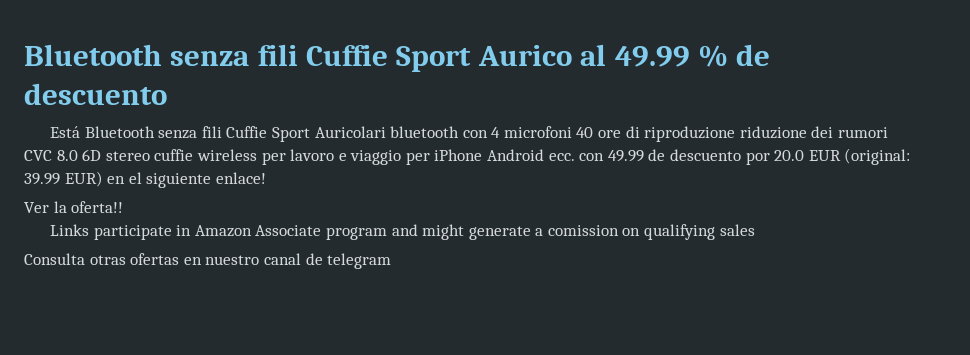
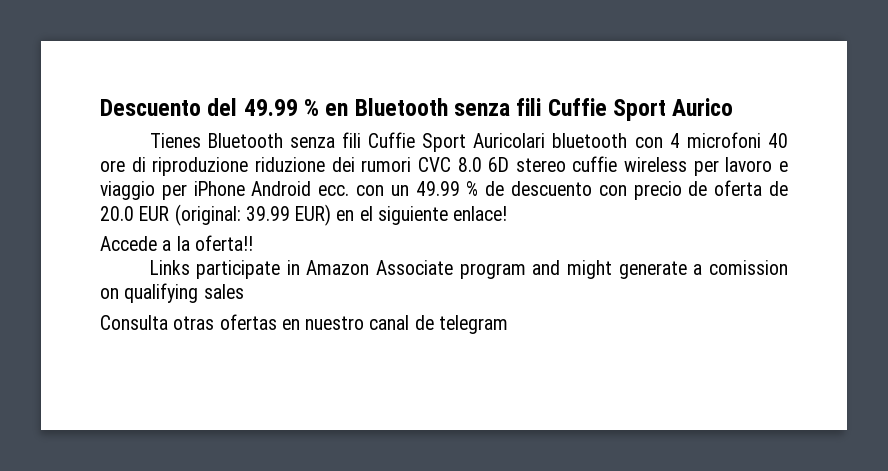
- Bluetooth senza fili Cuffie Sport Aurico al 49.99 % de descuento
- Está Bluetooth senza fili Cuffie Sport Auricolari bluetooth con 4 microfoni 40 ore di riproduzione riduzione dei rumori CVC 8.0 6D stereo cuffie wireless per lavoro e viaggio per iPhone Android ecc. con 49.99 de descuento por 20.0 EUR (original: 39.99 EUR) en el siguiente enlace!
+ Descuento del 49.99 % en Bluetooth senza fili Cuffie Sport Aurico
+ Tienes Bluetooth senza fili Cuffie Sport Auricolari bluetooth con 4 microfoni 40 ore di riproduzione riduzione dei rumori CVC 8.0 6D stereo cuffie wireless per lavoro e viaggio per iPhone Android ecc. con un 49.99 % de descuento con precio de oferta de 20.0 EUR (original: 39.99 EUR) en el siguiente enlace!
- Ver la oferta!!
+ Accede a la oferta!!

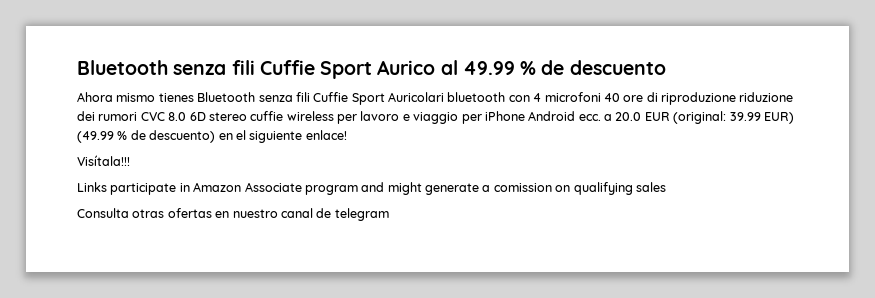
- Descuento del 49.99 % en Bluetooth senza fili Cuffie Sport Aurico
- Tienes Bluetooth senza fili Cuffie Sport Auricolari bluetooth con 4 microfoni 40 ore di riproduzione riduzione dei rumori CVC 8.0 6D stereo cuffie wireless per lavoro e viaggio per iPhone Android ecc. con un 49.99 % de descuento con precio de oferta de 20.0 EUR (original: 39.99 EUR) en el siguiente enlace!
+ Bluetooth senza fili Cuffie Sport Aurico al 49.99 % de descuento
+ Ahora mismo tienes Bluetooth senza fili Cuffie Sport Auricolari bluetooth con 4 microfoni 40 ore di riproduzione riduzione dei rumori CVC 8.0 6D stereo cuffie wireless per lavoro e viaggio per iPhone Android ecc. a 20.0 EUR (original: 39.99 EUR) (49.99 % de descuento) en el siguiente enlace!
- Accede a la oferta!!
+ Visítala!!!

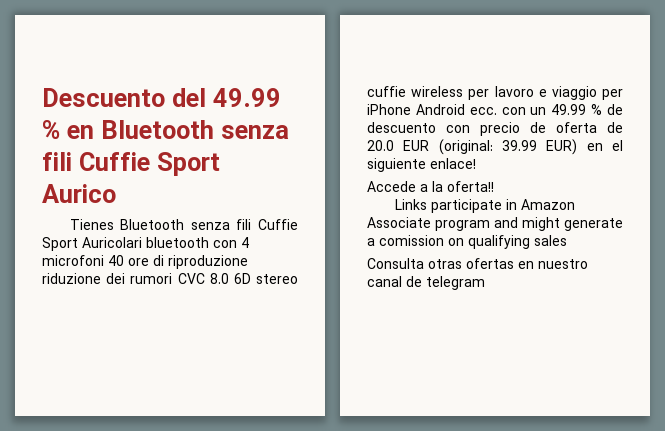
- Bluetooth senza fili Cuffie Sport Aurico al 49.99 % de descuento
- Ahora mismo tienes Bluetooth senza fili Cuffie Sport Auricolari bluetooth con 4 microfoni 40 ore di riproduzione riduzione dei rumori CVC 8.0 6D stereo cuffie wireless per lavoro e viaggio per iPhone Android ecc. a 20.0 EUR (original: 39.99 EUR) (49.99 % de descuento) en el siguiente enlace!
+ Descuento del 49.99 % en Bluetooth senza fili Cuffie Sport Aurico
+ Tienes Bluetooth senza fili Cuffie Sport Auricolari bluetooth con 4 microfoni 40 ore di riproduzione riduzione dei rumori CVC 8.0 6D stereo cuffie wireless per lavoro e viaggio per iPhone Android ecc. con un 49.99 % de descuento con precio de oferta de 20.0 EUR (original: 39.99 EUR) en el siguiente enlace!
- Visítala!!!
+ Accede a la oferta!!

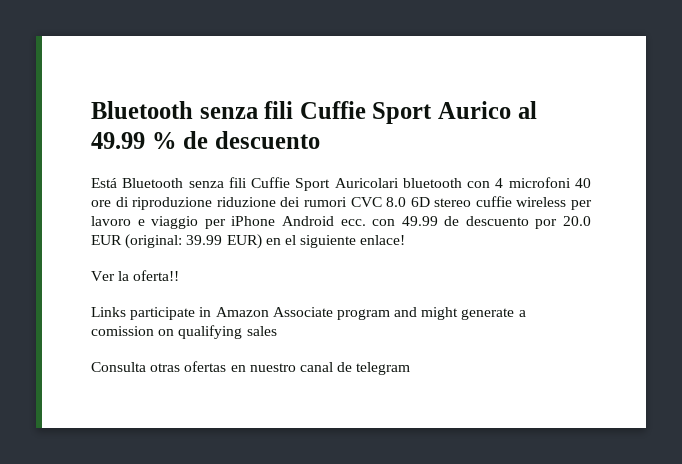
- Descuento del 49.99 % en Bluetooth senza fili Cuffie Sport Aurico
- Tienes Bluetooth senza fili Cuffie Sport Auricolari bluetooth con 4 microfoni 40 ore di riproduzione riduzione dei rumori CVC 8.0 6D stereo cuffie wireless per lavoro e viaggio per iPhone Android ecc. con un 49.99 % de descuento con precio de oferta de 20.0 EUR (original: 39.99 EUR) en el siguiente enlace!
+ Bluetooth senza fili Cuffie Sport Aurico al 49.99 % de descuento
+ Está Bluetooth senza fili Cuffie Sport Auricolari bluetooth con 4 microfoni 40 ore di riproduzione riduzione dei rumori CVC 8.0 6D stereo cuffie wireless per lavoro e viaggio per iPhone Android ecc. con 49.99 de descuento por 20.0 EUR (original: 39.99 EUR) en el siguiente enlace!
- Accede a la oferta!!
+ Ver la oferta!!

